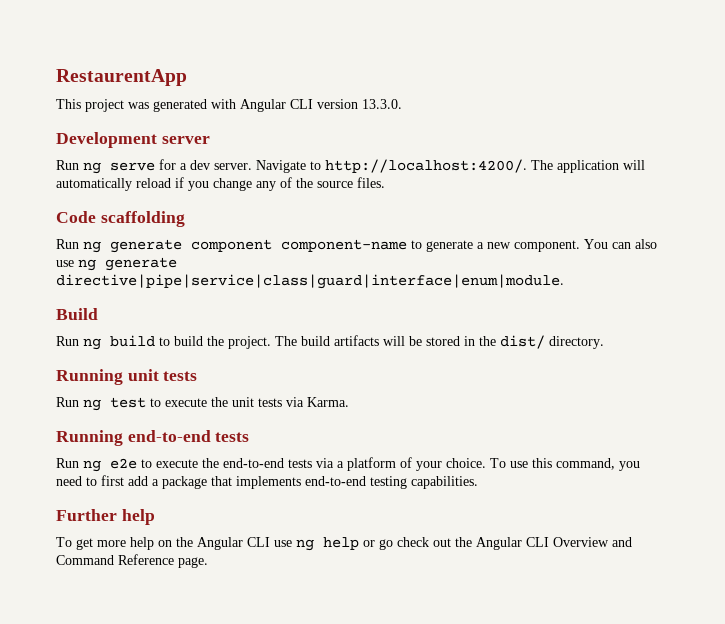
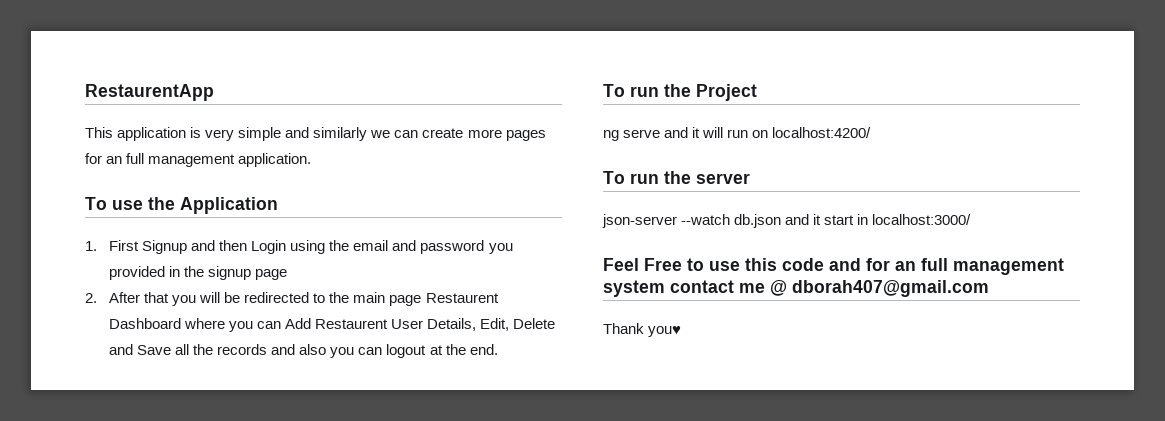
- This project was generated with Angular CLI version 13.3.0.
- Development server
- Run ng serve for a dev server. Navigate to http://localhost:4200/. The application will automatically reload if you change any of the source files.
- Code scaffolding
- Run ng generate component component-name to generate a new component. You can also use ng generate directive|pipe|service|class|guard|interface|enum|module.
- Build
- Run ng build to build the project. The build artifacts will be stored in the dist/ directory.
- Running unit tests
- Run ng test to execute the unit tests via Karma.
- Running end-to-end tests
- Run ng e2e to execute the end-to-end tests via a platform of your choice. To use this command, you need to first add a package that implements end-to-end testing capabilities.
- Further help
- To get more help on the Angular CLI use ng help or go check out the Angular CLI Overview and Command Reference page.
+ This application is very simple and similarly we can create more pages for an full management application.
+ To use the Application
+ 1. First Signup and then Login using the email and password you provided in the signup page
+ 2. After that you will be redirected to the main page Restaurent Dashboard where you can Add Restaurent User Details, Edit, Delete and Save all the records and also you can logout at the end.
+ To run the Project
+ ng serve and it will run on localhost:4200/
+ To run the server
+ json-server --watch db.json and it start in localhost:3000/
+ Feel Free to use this code and for an full management system contact me @ dborah407@gmail.com
+ Thank you♥

